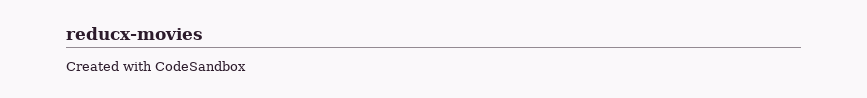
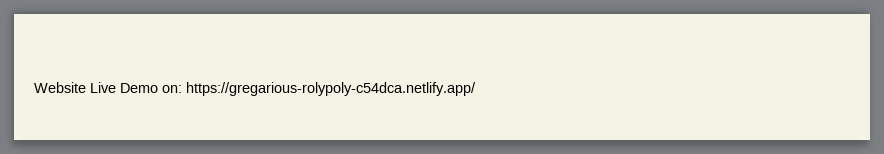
- reducx-movies
- Created with CodeSandbox
+ Website Live Demo on: https://gregarious-rolypoly-c54dca.netlify.app/

